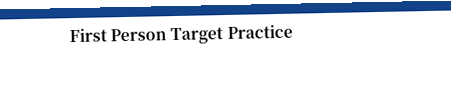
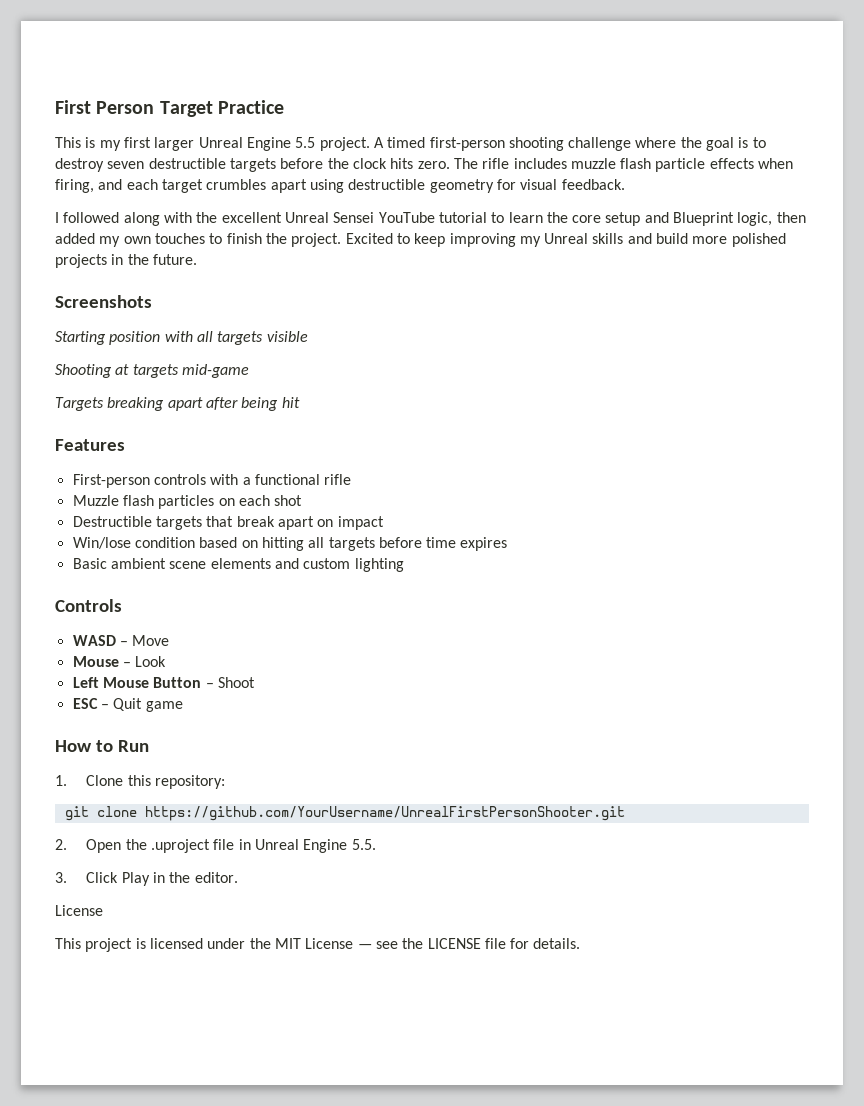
+ This is my first larger Unreal Engine 5.5 project. A timed first-person shooting challenge where the goal is to destroy seven destructible targets before the clock hits zero. The rifle includes muzzle flash particle effects when firing, and each target crumbles apart using destructible geometry for visual feedback.
+ I followed along with the excellent Unreal Sensei YouTube tutorial to learn the core setup and Blueprint logic, then added my own touches to finish the project. Excited to keep improving my Unreal skills and build more polished projects in the future.
+ Screenshots
+ Starting position with all targets visible
+ Shooting at targets mid-game
+ Targets breaking apart after being hit
+ Features
+ First-person controls with a functional rifle
+ Muzzle flash particles on each shot
+ Destructible targets that break apart on impact
+ Win/lose condition based on hitting all targets before time expires
+ Basic ambient scene elements and custom lighting
+ Controls
+ WASD – Move
+ Mouse – Look
+ Left Mouse Button – Shoot
+ ESC – Quit game
+ How to Run
+ 1. Clone this repository:
+ git clone https://github.com/YourUsername/UnrealFirstPersonShooter.git
+ 2. Open the .uproject file in Unreal Engine 5.5.
+ 3. Click Play in the editor.
+ License
+ This project is licensed under the MIT License — see the LICENSE file for details.

